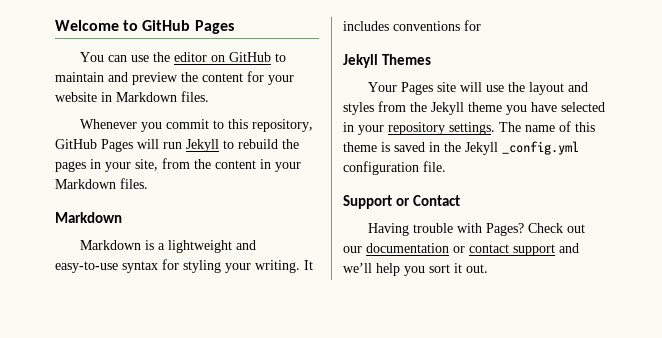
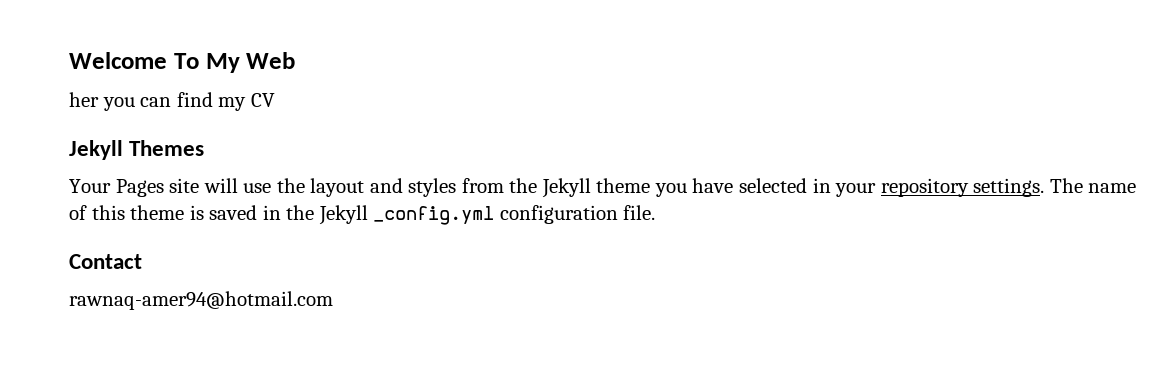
- Welcome to GitHub Pages
- You can use the editor on GitHub to maintain and preview the content for your website in Markdown files.
- Whenever you commit to this repository, GitHub Pages will run Jekyll to rebuild the pages in your site, from the content in your Markdown files.
- Markdown
- Markdown is a lightweight and easy-to-use syntax for styling your writing. It includes conventions for
+ Welcome To My Web
+ her you can find my CV
- Support or Contact
+ Contact
- Having trouble with Pages? Check out our documentation or contact support and we’ll help you sort it out.
+ rawnaq-amer94@hotmail.com

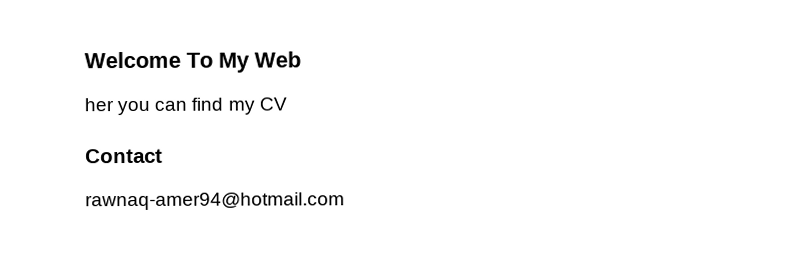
- Jekyll Themes
- Your Pages site will use the layout and styles from the Jekyll theme you have selected in your repository settings. The name of this theme is saved in the Jekyll _config.yml configuration file.

